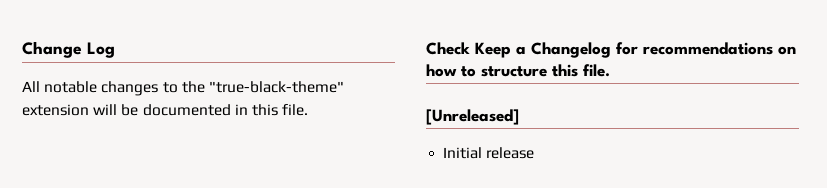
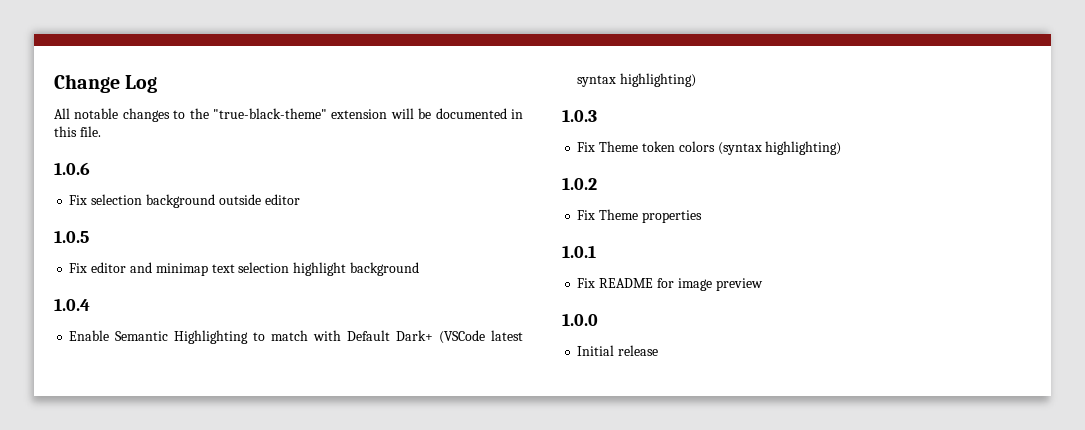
- Check Keep a Changelog for recommendations on how to structure this file.
- [Unreleased]
+ 1.0.6
+ Fix selection background outside editor
+ 1.0.5
+ Fix editor and minimap text selection highlight background
+ 1.0.4
+ Enable Semantic Highlighting to match with Default Dark+ (VSCode latest syntax highlighting)
+ 1.0.3
+ Fix Theme token colors (syntax highlighting)
+ 1.0.2
+ Fix Theme properties
+ 1.0.1
+ Fix README for image preview
+ 1.0.0

